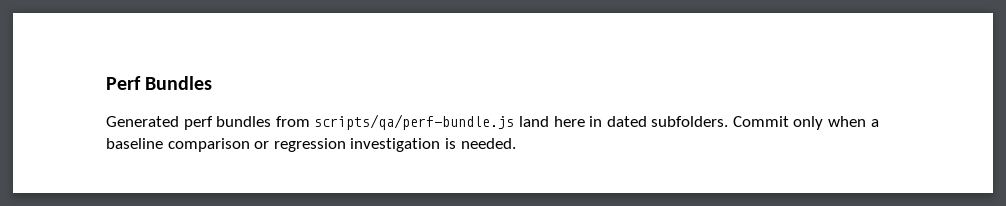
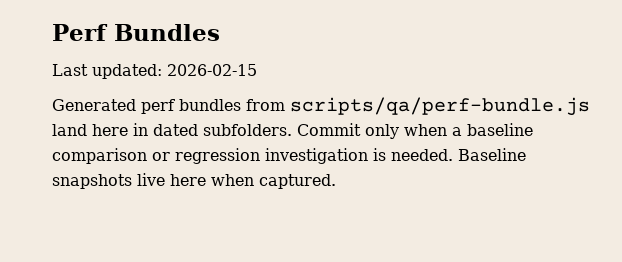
+ Last updated: 2026-02-15
+ Baseline snapshots live here when captured.

